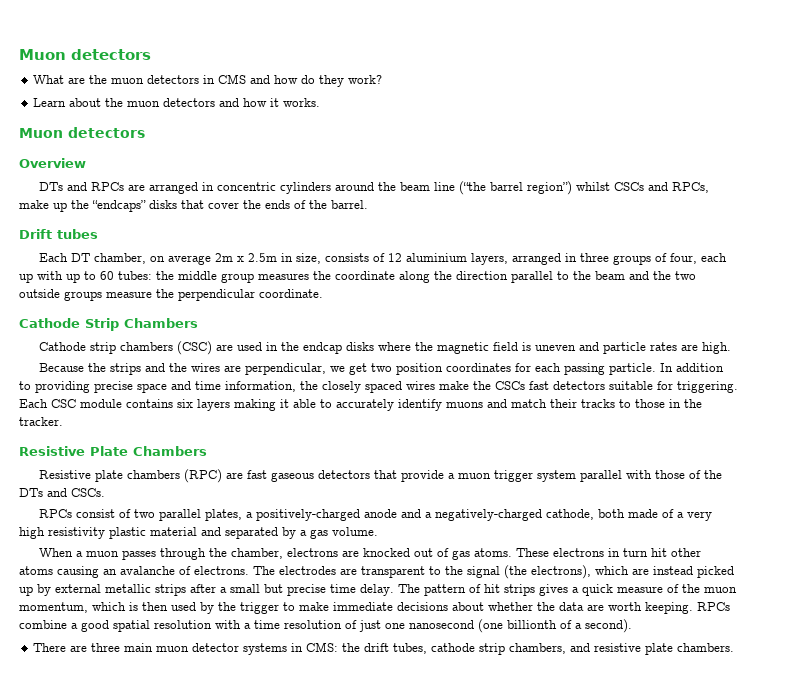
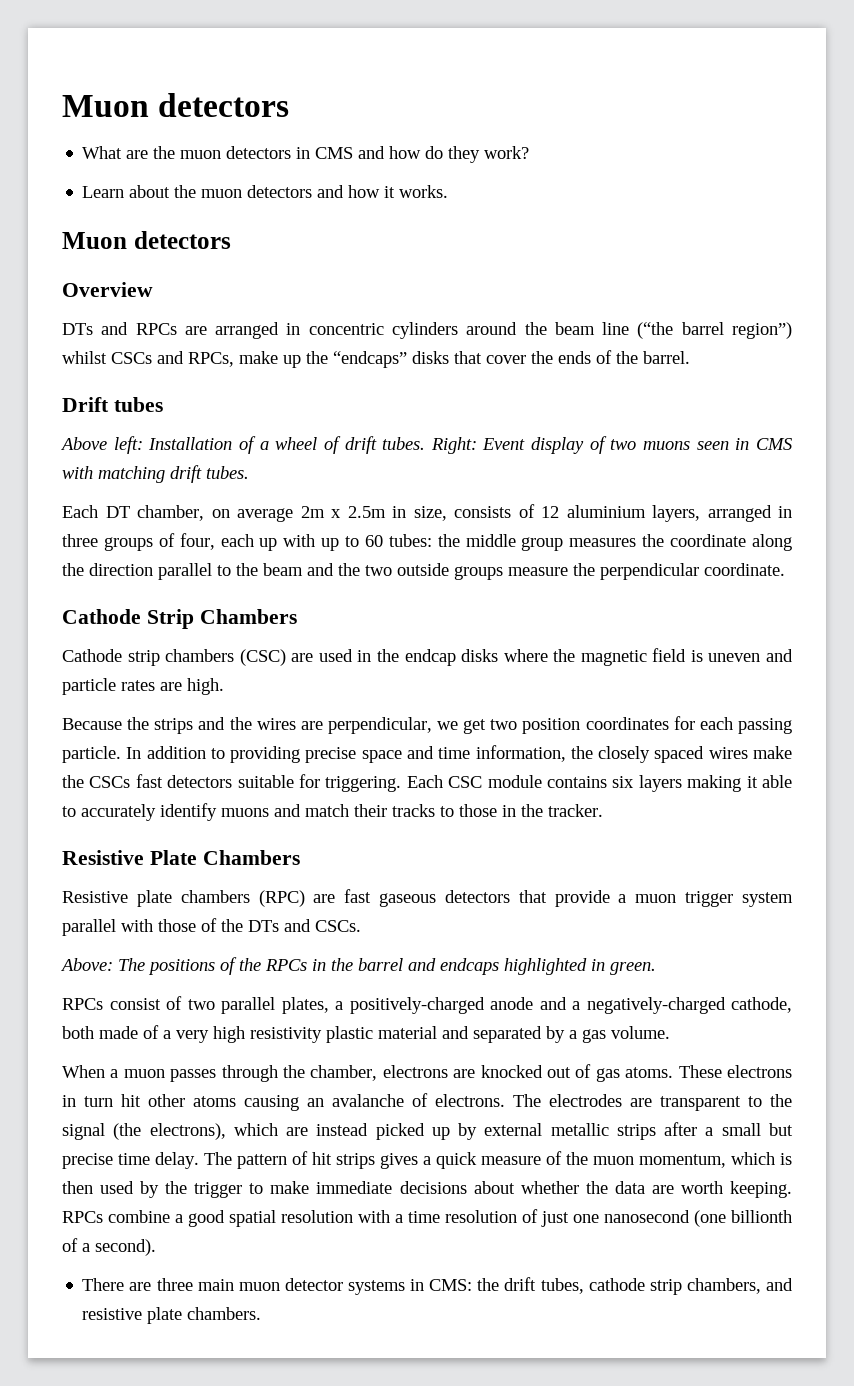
+ Above left: Installation of a wheel of drift tubes. Right: Event display of two muons seen in CMS with matching drift tubes.
+ Above: The positions of the RPCs in the barrel and endcaps highlighted in green.

